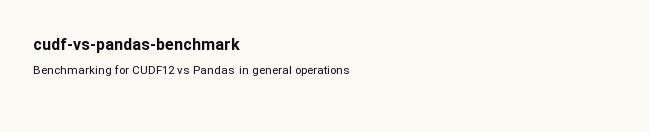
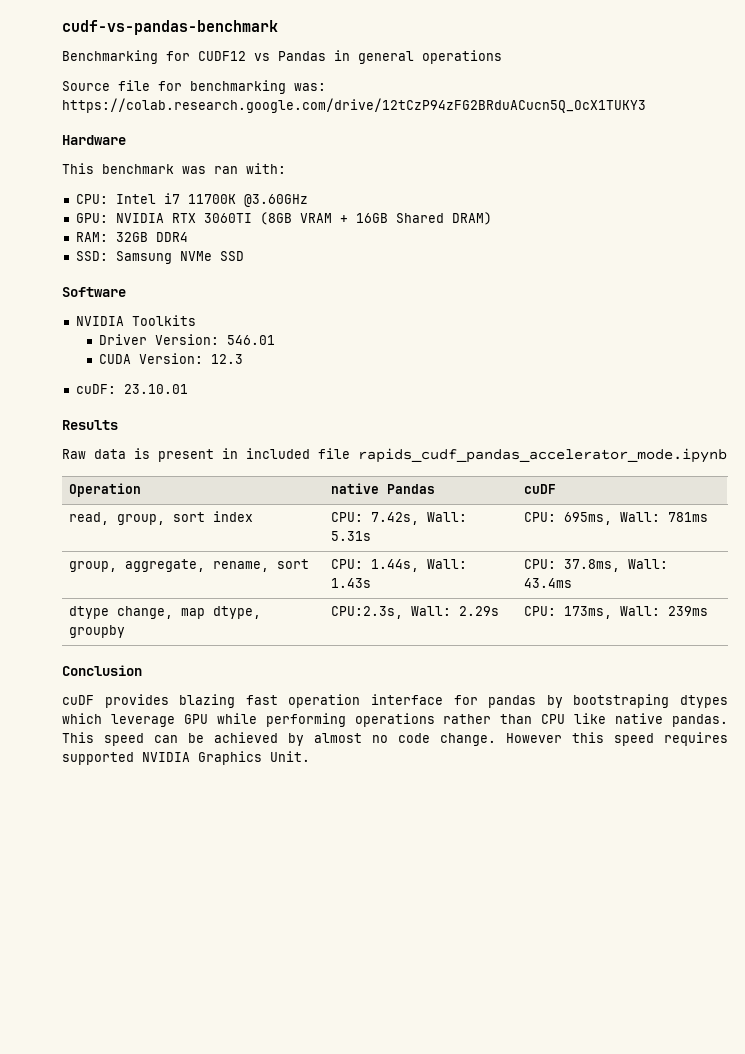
+ Source file for benchmarking was: https://colab.research.google.com/drive/12tCzP94zFG2BRduACucn5Q_OcX1TUKY3
+ Hardware
+ This benchmark was ran with:
+ CPU: Intel i7 11700K @3.60GHz
+ GPU: NVIDIA RTX 3060TI (8GB VRAM + 16GB Shared DRAM)
+ RAM: 32GB DDR4
+ SSD: Samsung NVMe SSD
+ Software
+ NVIDIA Toolkits
+ Driver Version: 546.01
+ CUDA Version: 12.3
+ cuDF: 23.10.01
+ Results
+ Raw data is present in included file rapids_cudf_pandas_accelerator_mode.ipynb
+ Operation | native Pandas | cuDF
+ read, group, sort index | CPU: 7.42s, Wall: 5.31s | CPU: 695ms, Wall: 781ms
+ group, aggregate, rename, sort | CPU: 1.44s, Wall: 1.43s | CPU: 37.8ms, Wall: 43.4ms
+ dtype change, map dtype, groupby | CPU:2.3s, Wall: 2.29s | CPU: 173ms, Wall: 239ms
+ Conclusion
+ cuDF provides blazing fast operation interface for pandas by bootstraping dtypes which leverage GPU while performing operations rather than CPU like native pandas. This speed can be achieved by almost no code change. However this speed requires supported NVIDIA Graphics Unit.

